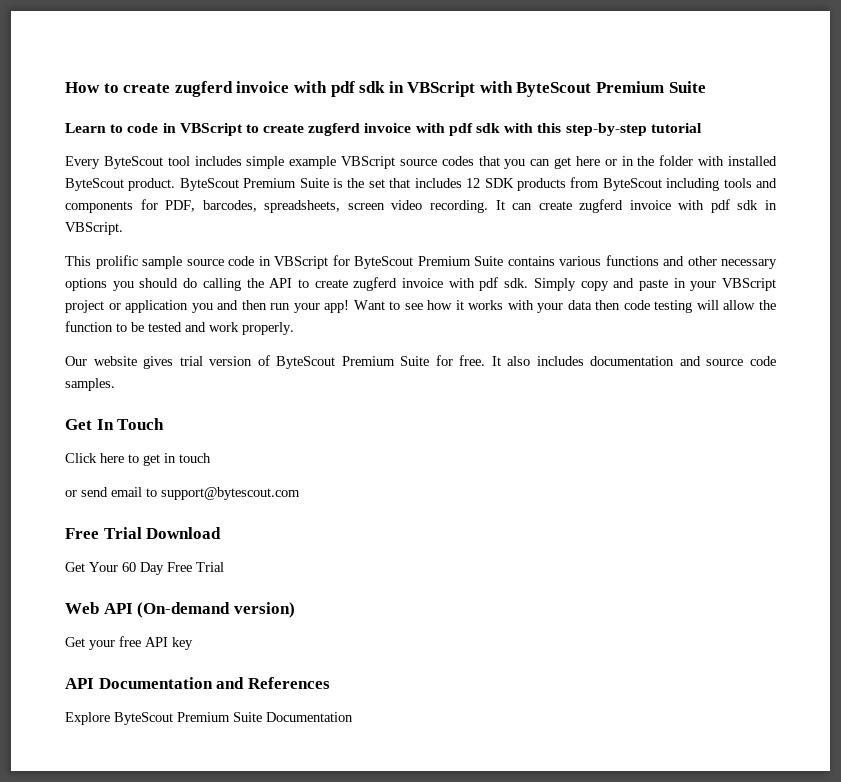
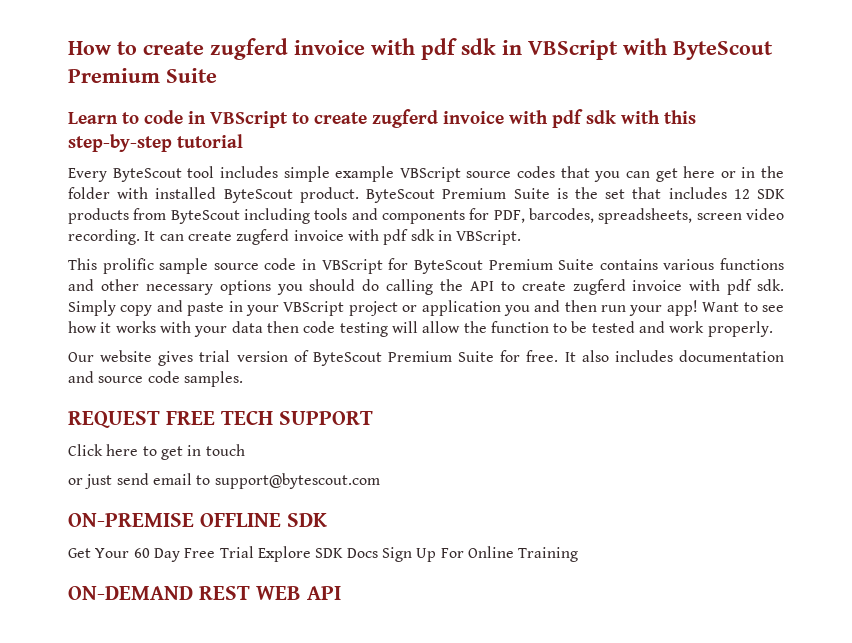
- Get In Touch
+ REQUEST FREE TECH SUPPORT
- or send email to support@bytescout.com
+ or just send email to support@bytescout.com
- Free Trial Download
+ ON-PREMISE OFFLINE SDK
- Get Your 60 Day Free Trial
- Web API (On-demand version)
- Get your free API key
- API Documentation and References
- Explore ByteScout Premium Suite Documentation
+ Get Your 60 Day Free Trial Explore SDK Docs Sign Up For Online Training
+ ON-DEMAND REST WEB API

